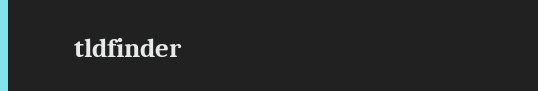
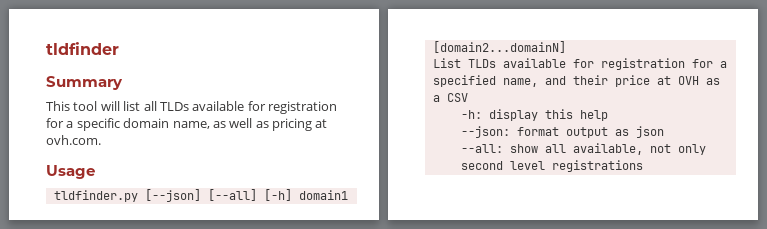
+ Summary
+ This tool will list all TLDs available for registration for a specific domain name, as well as pricing at ovh.com.
+ Usage
+ tldfinder.py [--json] [--all] [-h] domain1 [domain2...domainN]
+ List TLDs available for registration for a specified name, and their price at OVH as a CSV
+ -h: display this help
+ --json: format output as json
+ --all: show all available, not only second level registrations

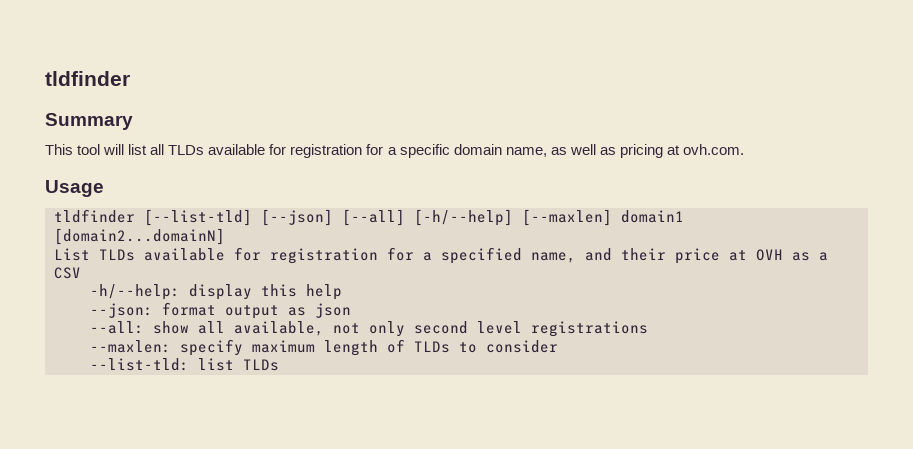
- tldfinder.py [--json] [--all] [-h] domain1 [domain2...domainN]
+ tldfinder [--list-tld] [--json] [--all] [-h/--help] [--maxlen] domain1 [domain2...domainN]
- -h: display this help
+ -h/--help: display this help
+ --maxlen: specify maximum length of TLDs to consider
+ --list-tld: list TLDs

